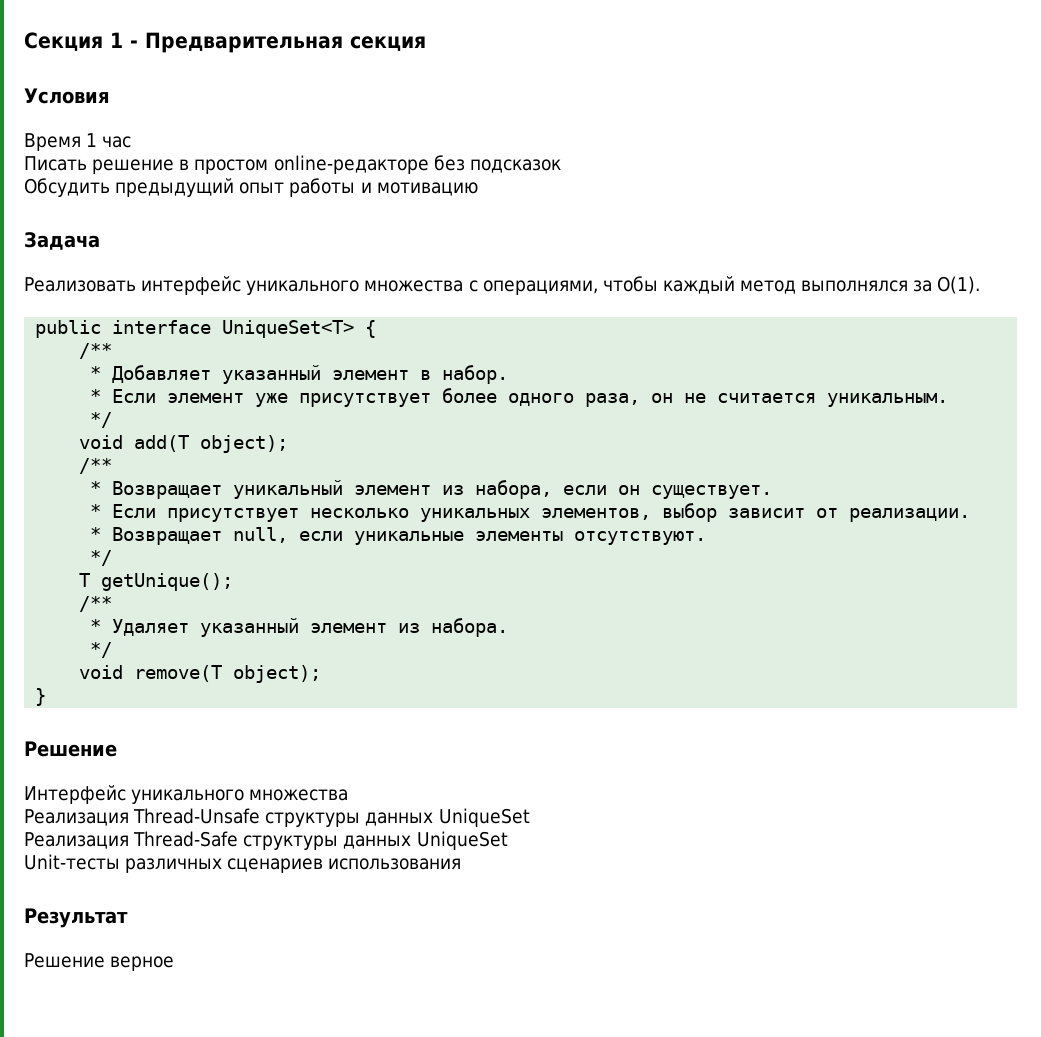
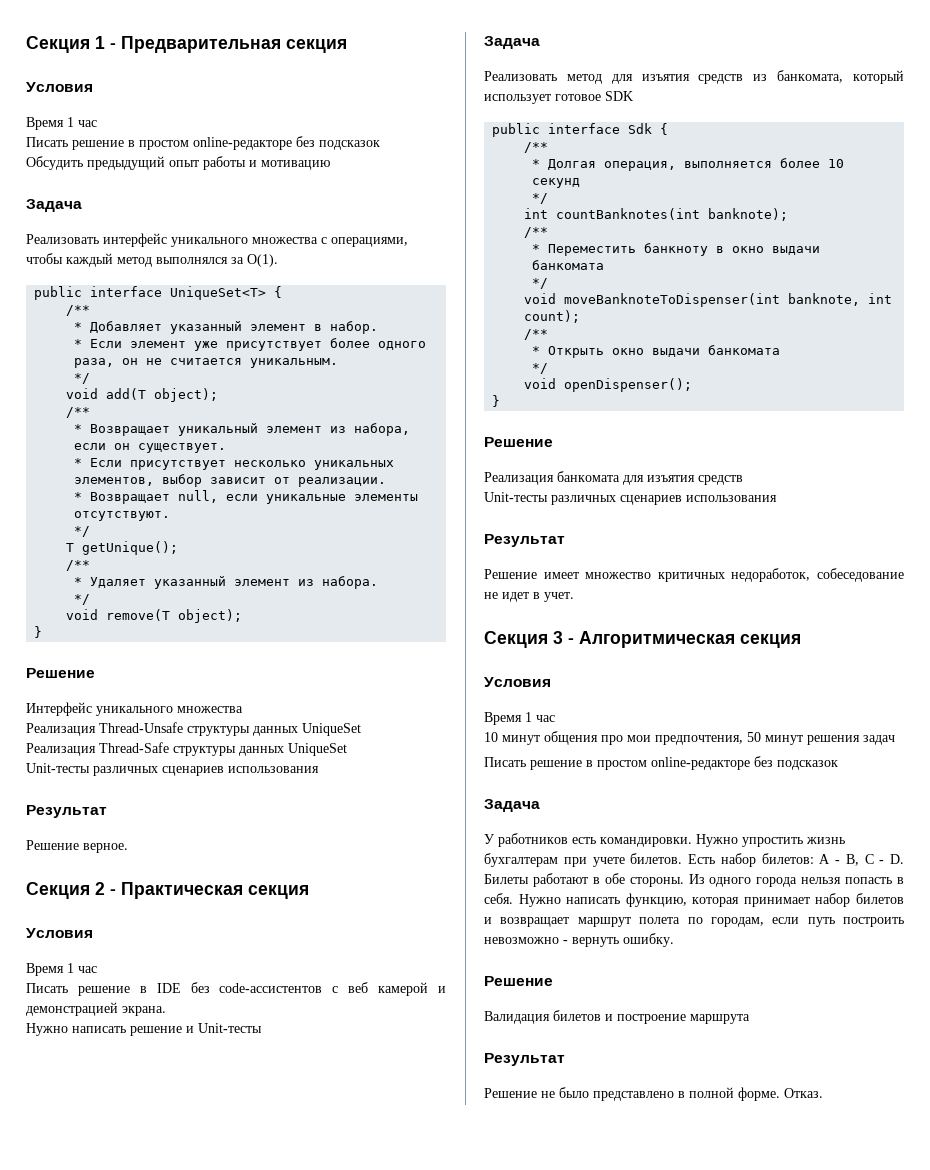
- Решение верное
+ Решение верное.
+ Секция 2 - Практическая секция
+ Условия
+ Время 1 час
+ Писать решение в IDE без code-ассистентов с веб камерой и демонстрацией экрана.
+ Нужно написать решение и Unit-тесты
+ Задача
+ Реализовать метод для изъятия средств из банкомата, который использует готовое SDK
+ public interface Sdk {
+ /**
+ * Долгая операция, выполняется более 10 секунд
+ */
+ int countBanknotes(int banknote);
+ /**
+ * Переместить банкноту в окно выдачи банкомата
+ */
+ void moveBanknoteToDispenser(int banknote, int count);
+ /**
+ * Открыть окно выдачи банкомата
+ */
+ void openDispenser();
+ }
+ Решение
+ Реализация банкомата для изъятия средств
+ Unit-тесты различных сценариев использования
+ Результат
+ Решение имеет множество критичных недоработок, собеседование не идет в учет.
+ Секция 3 - Алгоритмическая секция
+ Условия
+ Время 1 час
+ 10 минут общения про мои предпочтения, 50 минут решения задач
+ Писать решение в простом online-редакторе без подсказок
+ Задача
+ У работников есть командировки. Нужно упростить жизнь бухгалтерам при учете билетов. Есть набор билетов: А - B, C - D. Билеты работают в обе стороны. Из одного города нельзя попасть в себя. Нужно написать функцию, которая принимает набор билетов и возвращает маршрут полета по городам, если путь построить невозможно - вернуть ошибку.
+ Решение
+ Валидация билетов и построение маршрута
+ Результат
+ Решение не было представлено в полной форме. Отказ.

